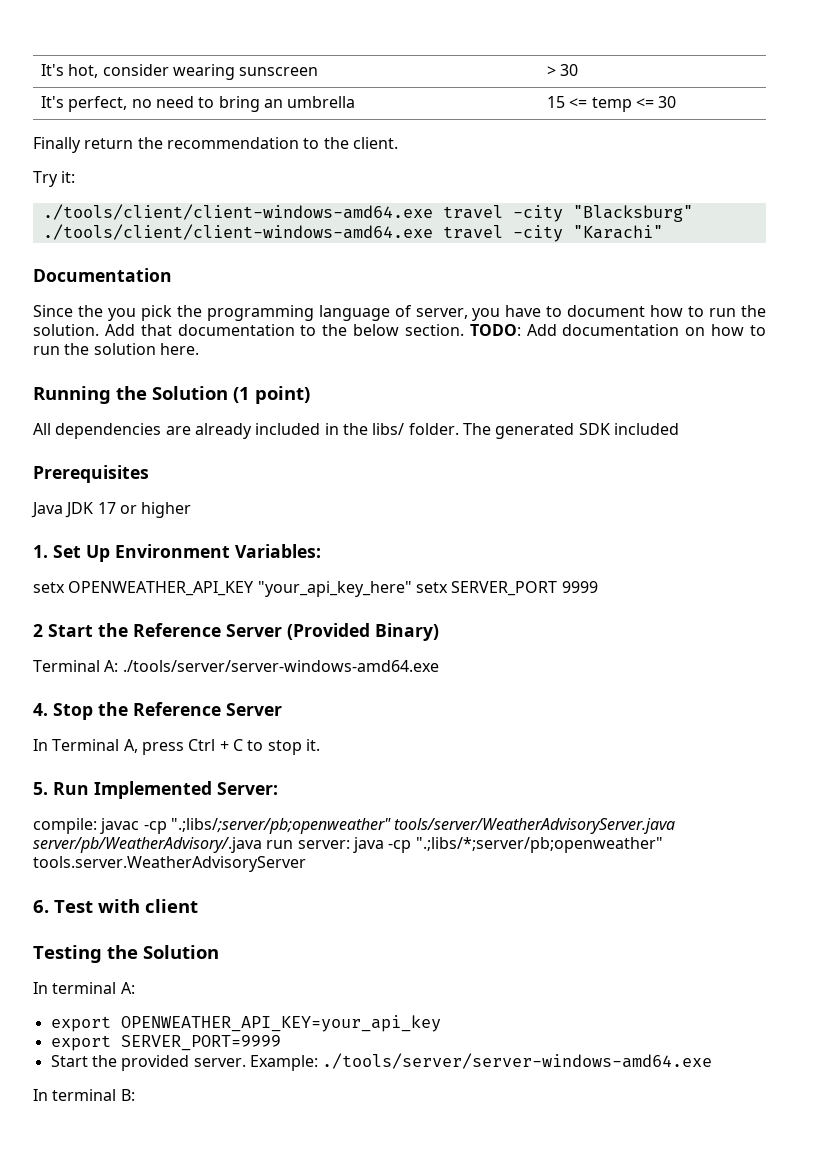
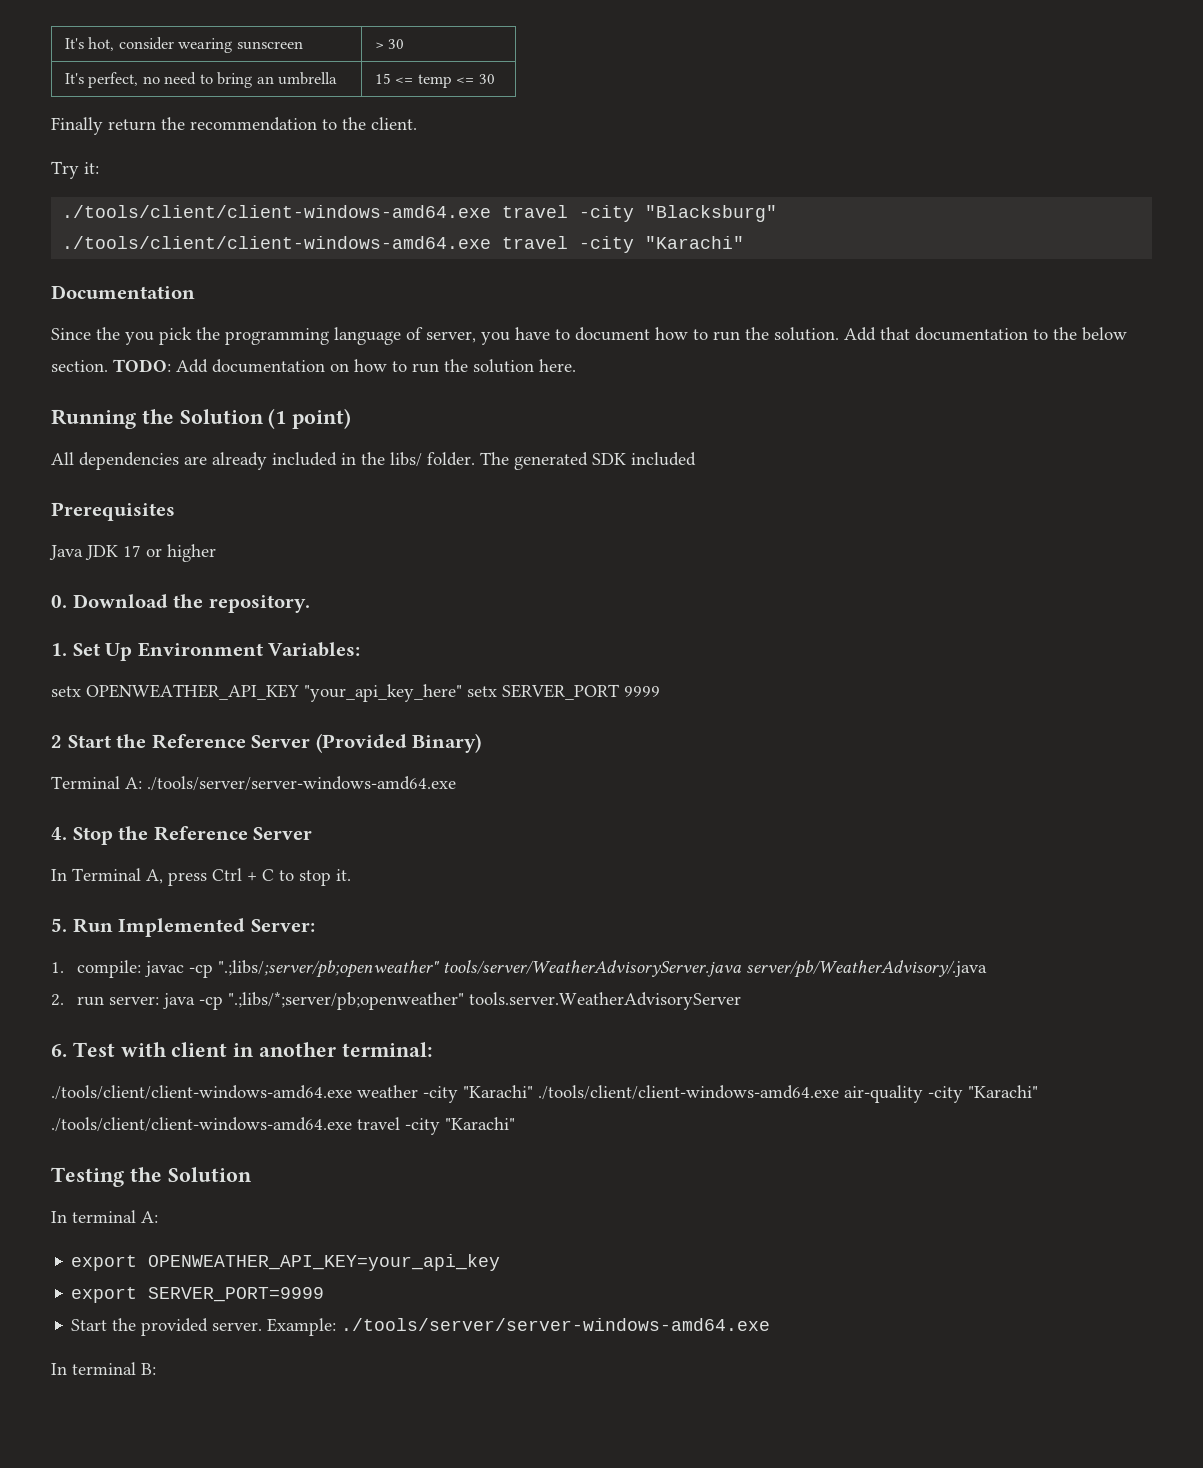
+ 0. Download the repository.
- compile: javac -cp ".;libs/;server/pb;openweather" tools/server/WeatherAdvisoryServer.java server/pb/WeatherAdvisory/.java run server: java -cp ".;libs/*;server/pb;openweather" tools.server.WeatherAdvisoryServer
+ 1. compile: javac -cp ".;libs/;server/pb;openweather" tools/server/WeatherAdvisoryServer.java server/pb/WeatherAdvisory/.java
+ 2. run server: java -cp ".;libs/*;server/pb;openweather" tools.server.WeatherAdvisoryServer
- 6. Test with client
+ 6. Test with client in another terminal:
+ ./tools/client/client-windows-amd64.exe weather -city "Karachi" ./tools/client/client-windows-amd64.exe air-quality -city "Karachi" ./tools/client/client-windows-amd64.exe travel -city "Karachi"

